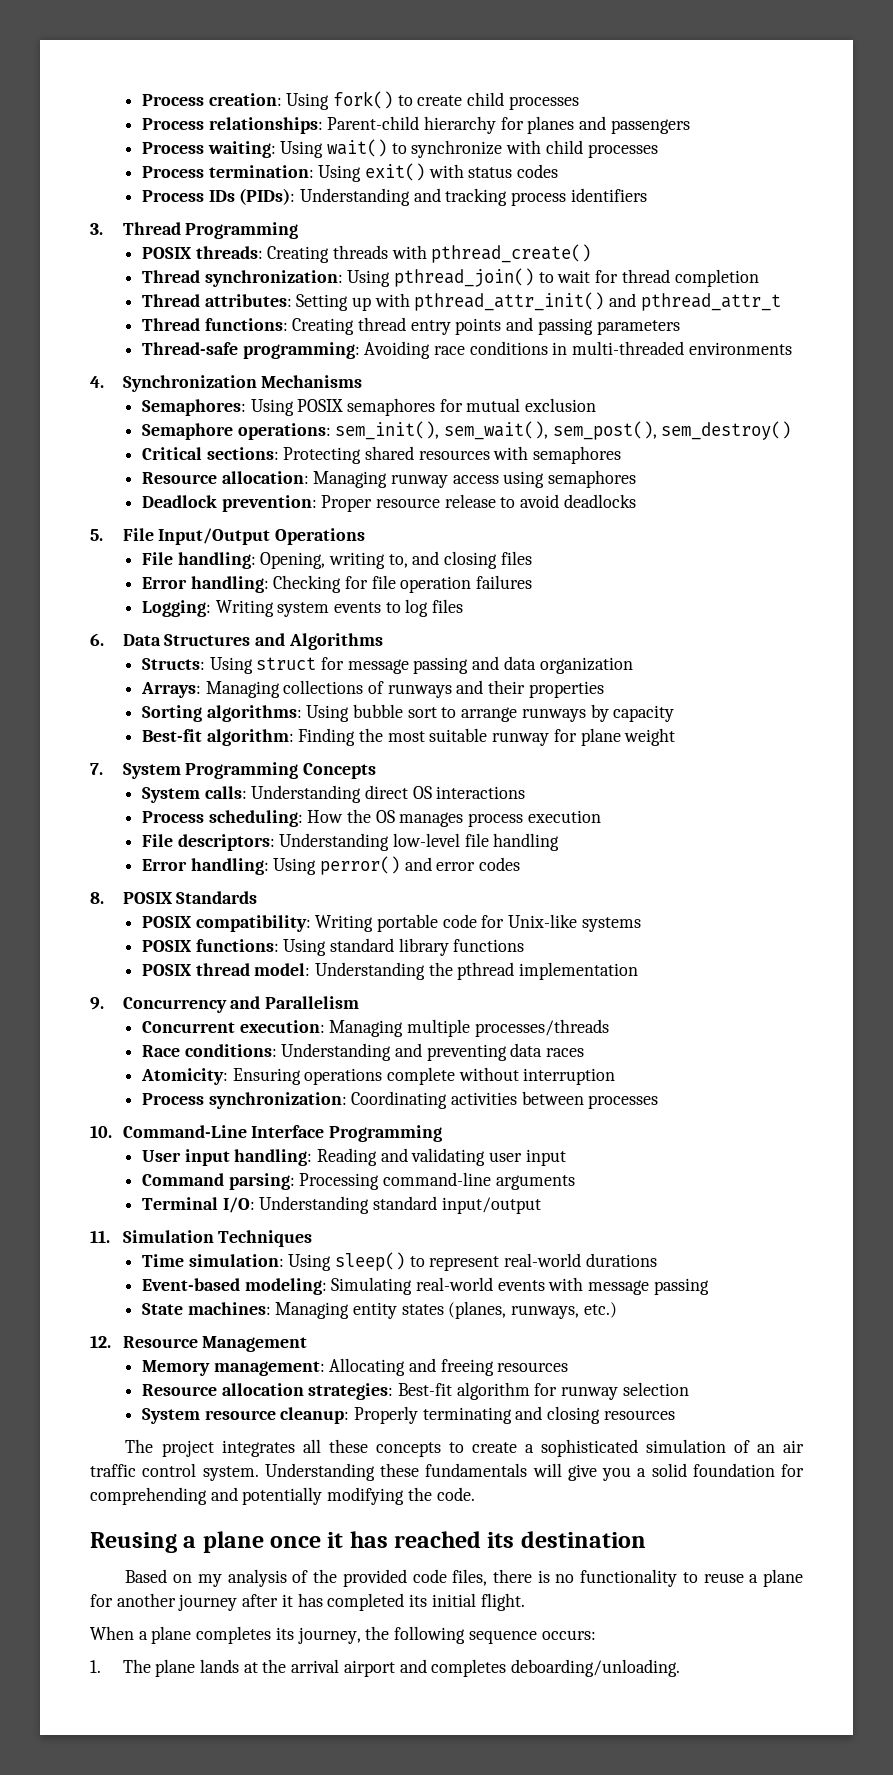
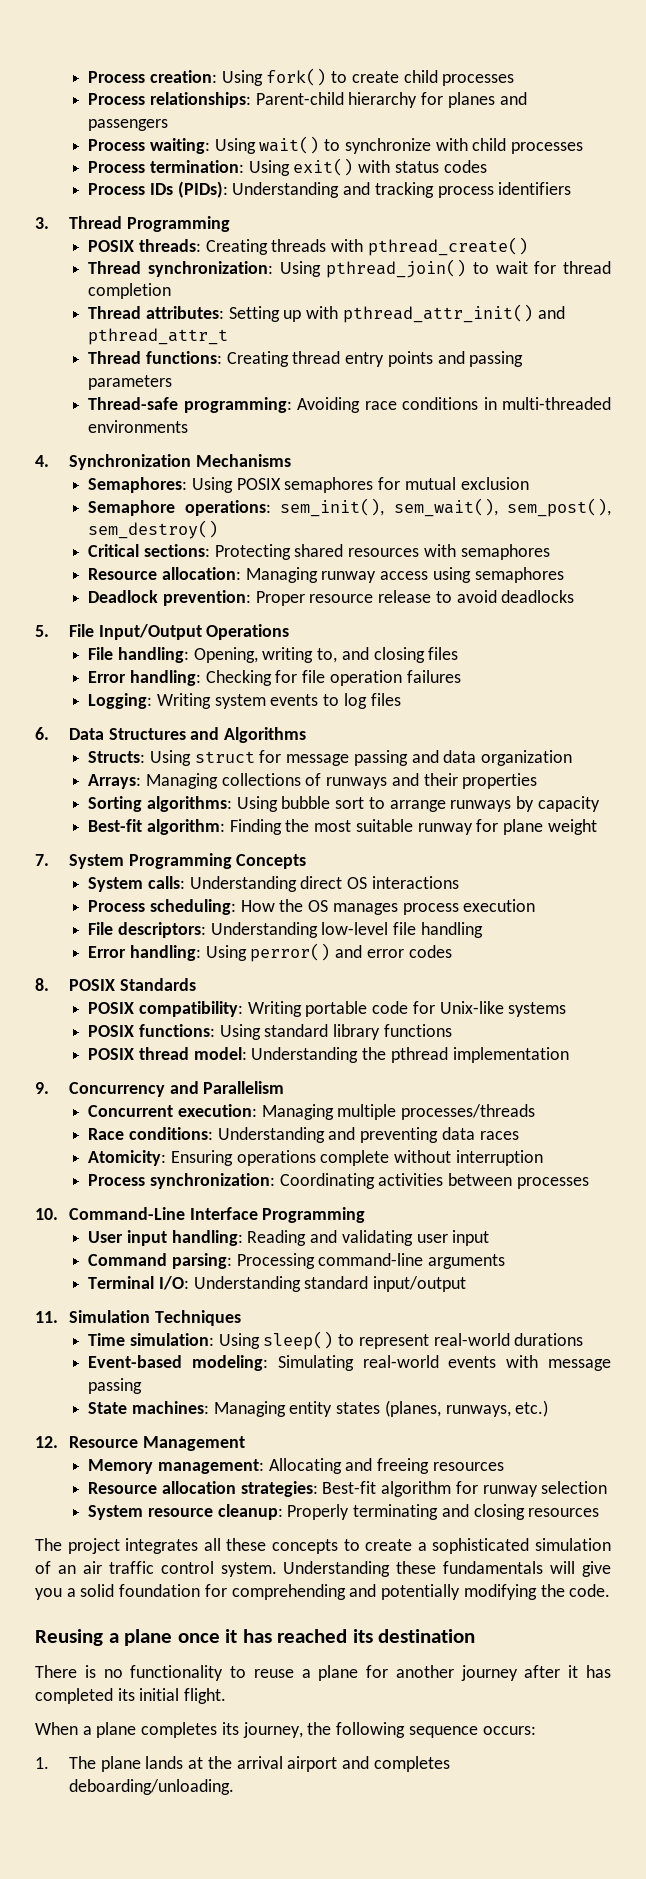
- Based on my analysis of the provided code files, there is no functionality to reuse a plane for another journey after it has completed its initial flight.
+ There is no functionality to reuse a plane for another journey after it has completed its initial flight.

